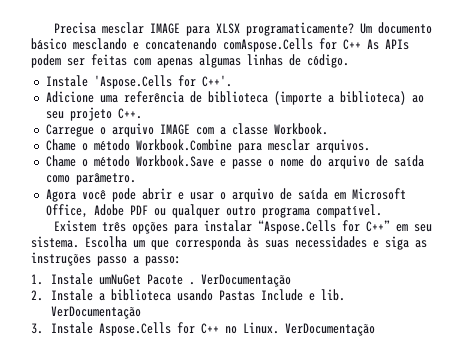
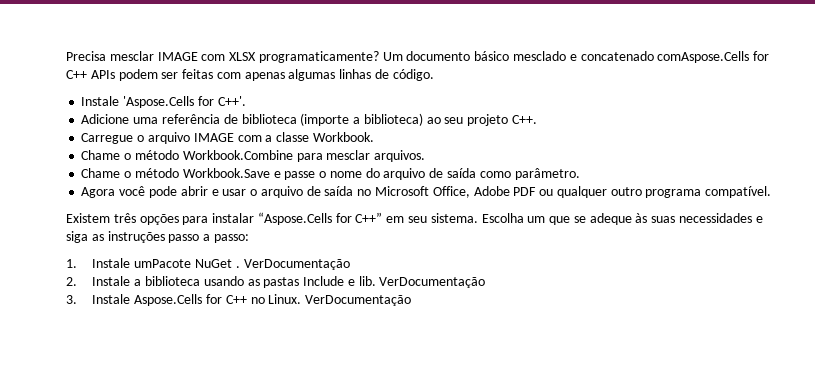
- Precisa mesclar IMAGE para XLSX programaticamente?
+ Precisa mesclar IMAGE com XLSX programaticamente?
- Um documento básico mesclando e concatenando comAspose.Cells for C++ As APIs podem ser feitas com apenas algumas linhas de código.
+ Um documento básico mesclado e concatenado comAspose.Cells for C++ APIs podem ser feitas com apenas algumas linhas de código.
- Agora você pode abrir e usar o arquivo de saída em Microsoft Office, Adobe PDF ou qualquer outro programa compatível.
+ Agora você pode abrir e usar o arquivo de saída no Microsoft Office, Adobe PDF ou qualquer outro programa compatível.
- Escolha um que corresponda às suas necessidades e siga as instruções passo a passo:
+ Escolha um que se adeque às suas necessidades e siga as instruções passo a passo:
- 1. Instale umNuGet Pacote .
+ 1. Instale umPacote NuGet .
- 2. Instale a biblioteca usando Pastas Include e lib.
+ 2. Instale a biblioteca usando as pastas Include e lib.

